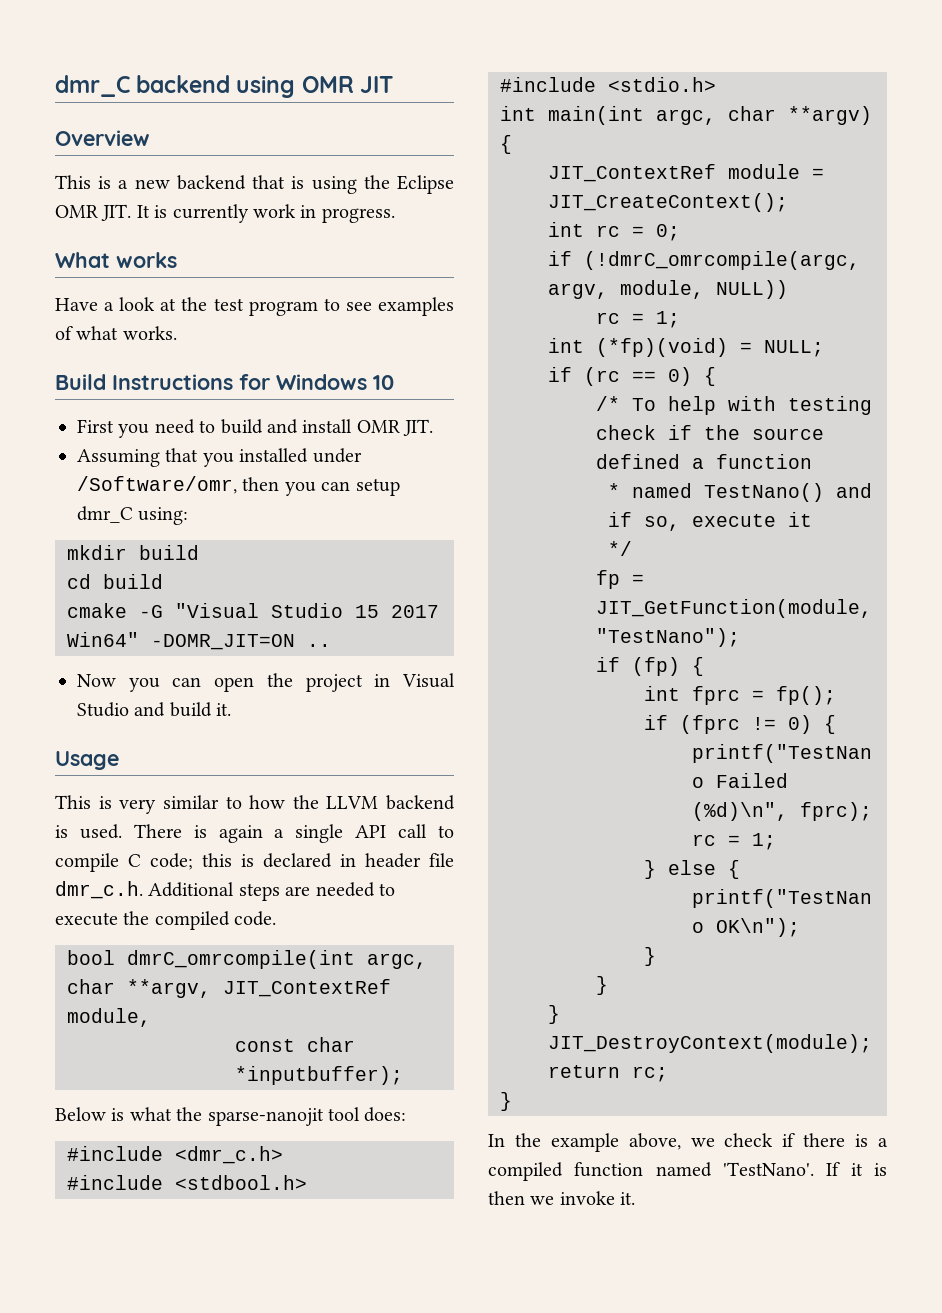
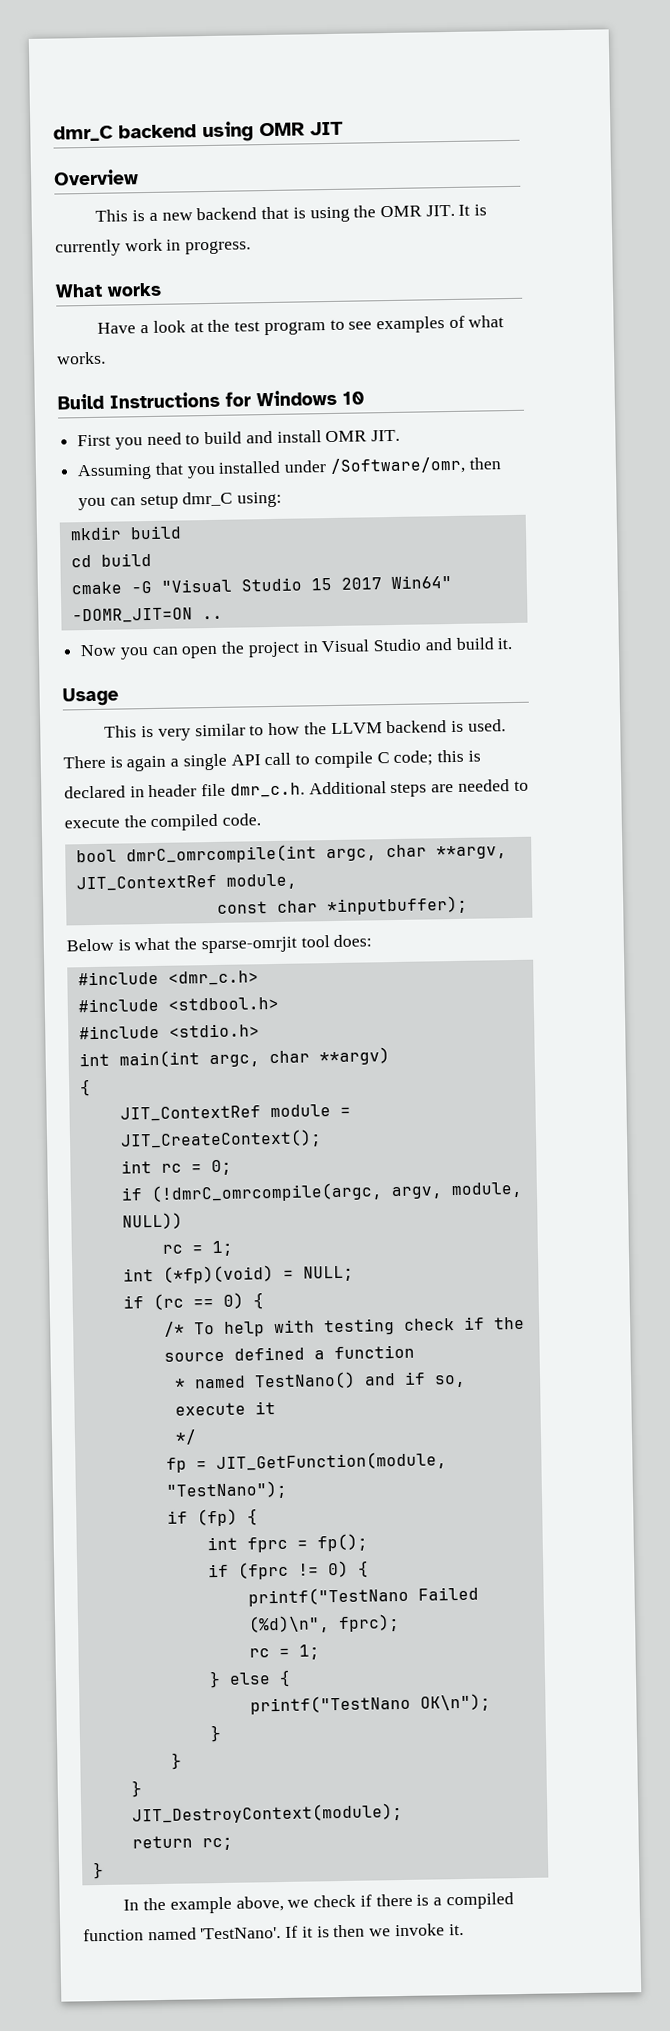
- This is a new backend that is using the Eclipse OMR JIT. It is currently work in progress.
+ This is a new backend that is using the OMR JIT. It is currently work in progress.
- Below is what the sparse-nanojit tool does:
+ Below is what the sparse-omrjit tool does:

